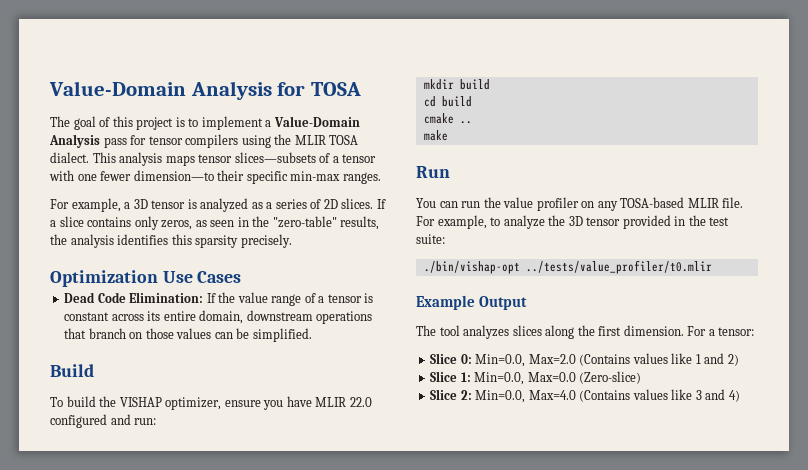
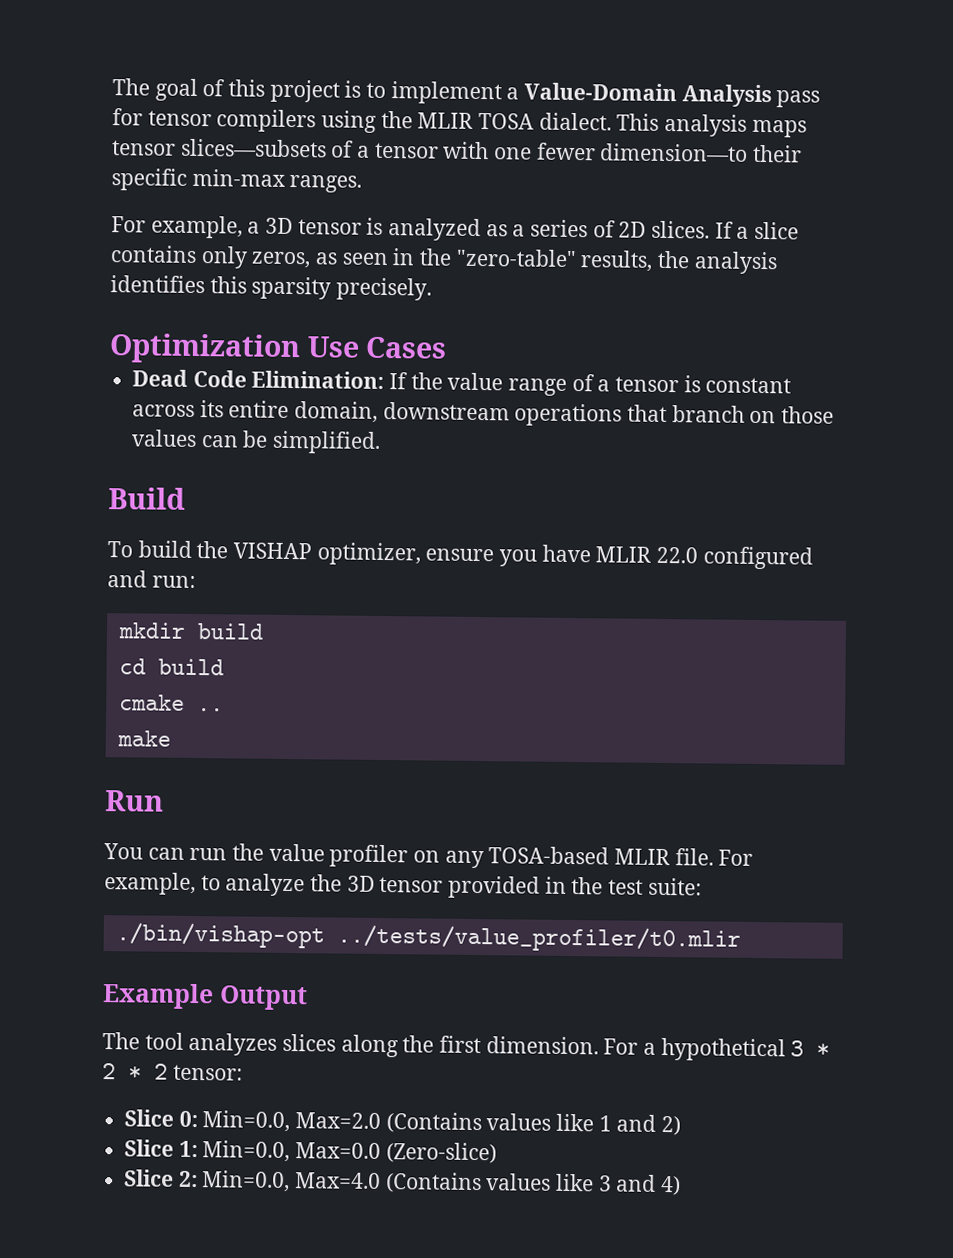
- Value-Domain Analysis for TOSA
- For a tensor:
+ For a hypothetical 3 * 2 * 2 tensor:

